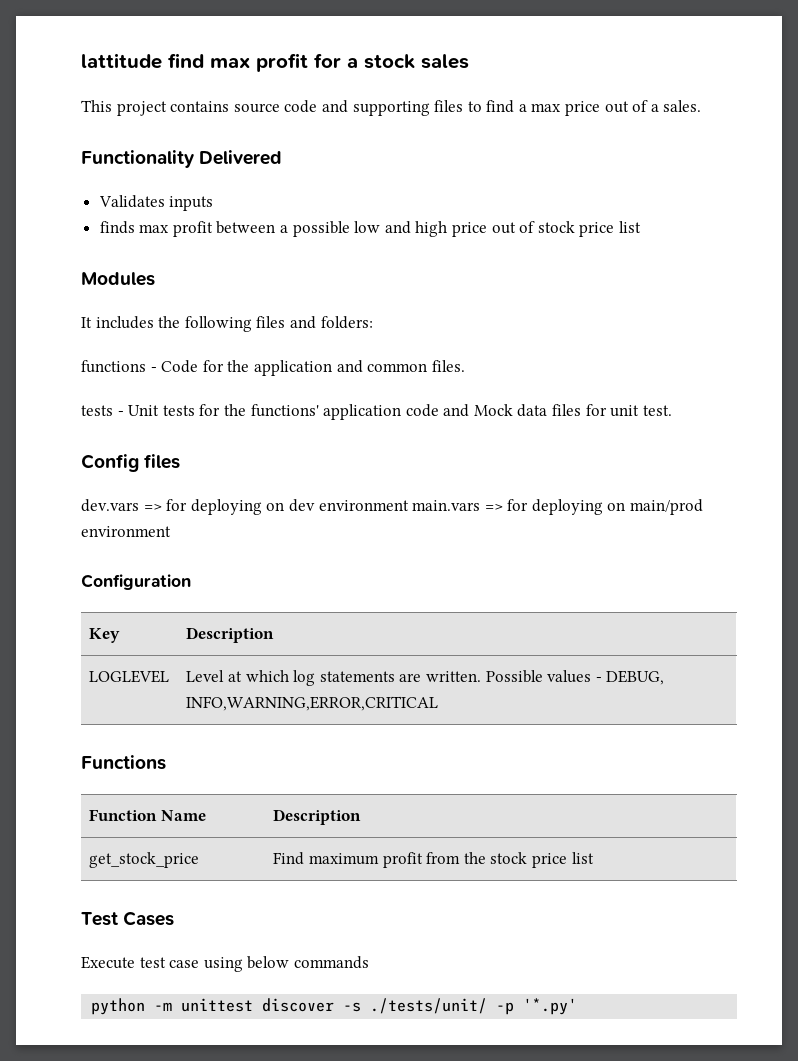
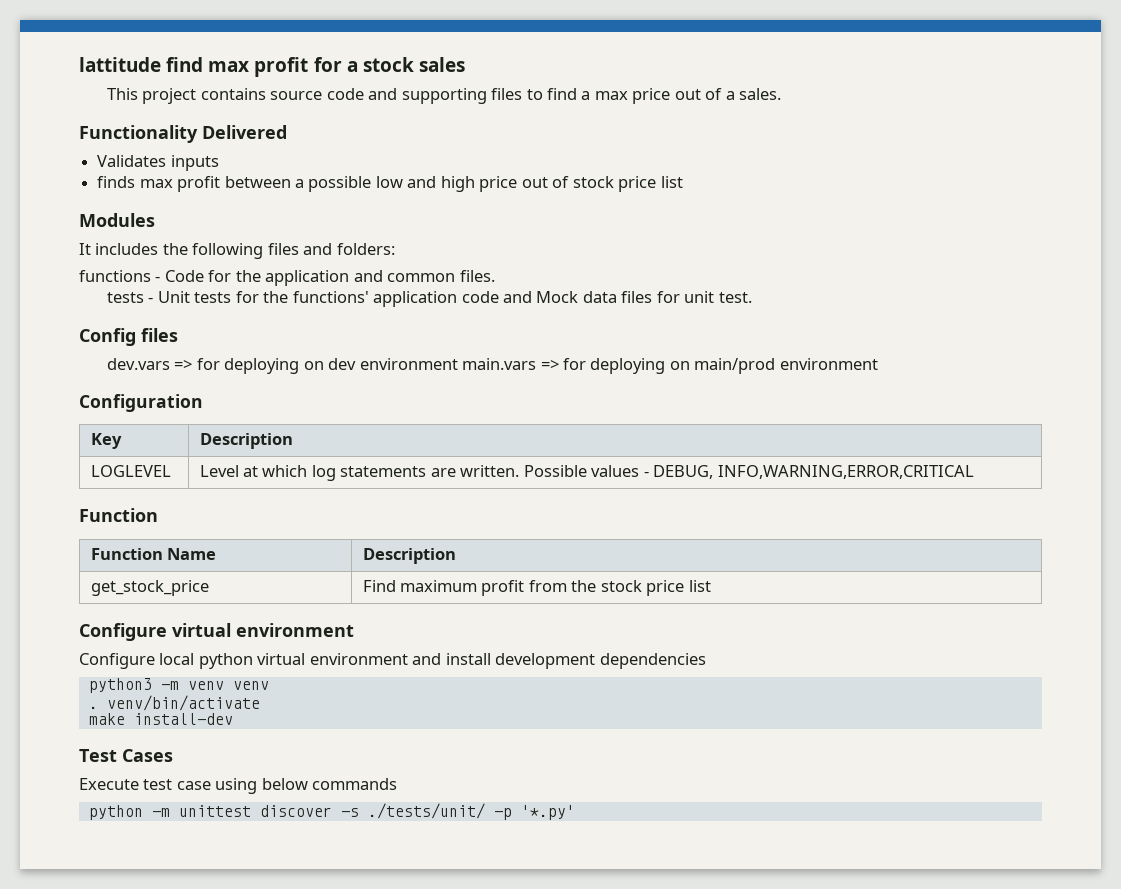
  LOGLEVEL | Level at which log statements are written. Possible values - DEBUG, INFO,WARNING,ERROR,CRITICAL
- Functions
+ Function
+ Configure virtual environment
+ Configure local python virtual environment and install development dependencies
+ python3 -m venv venv
+ . venv/bin/activate
+ make install-dev

